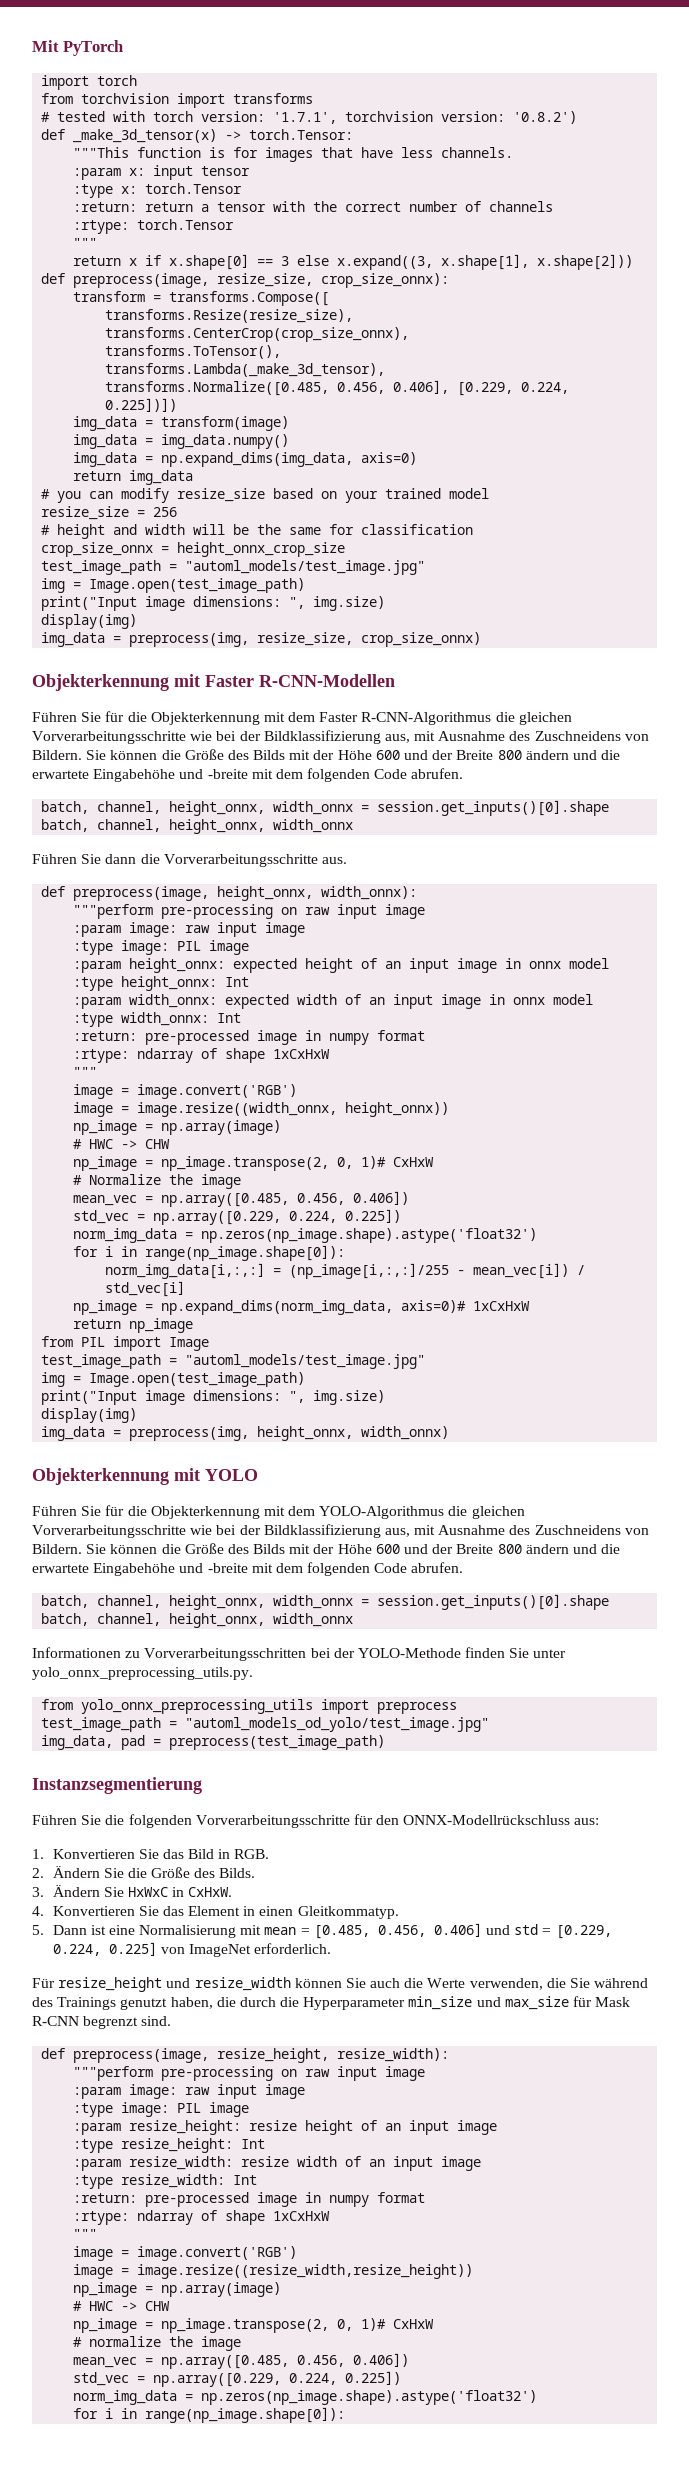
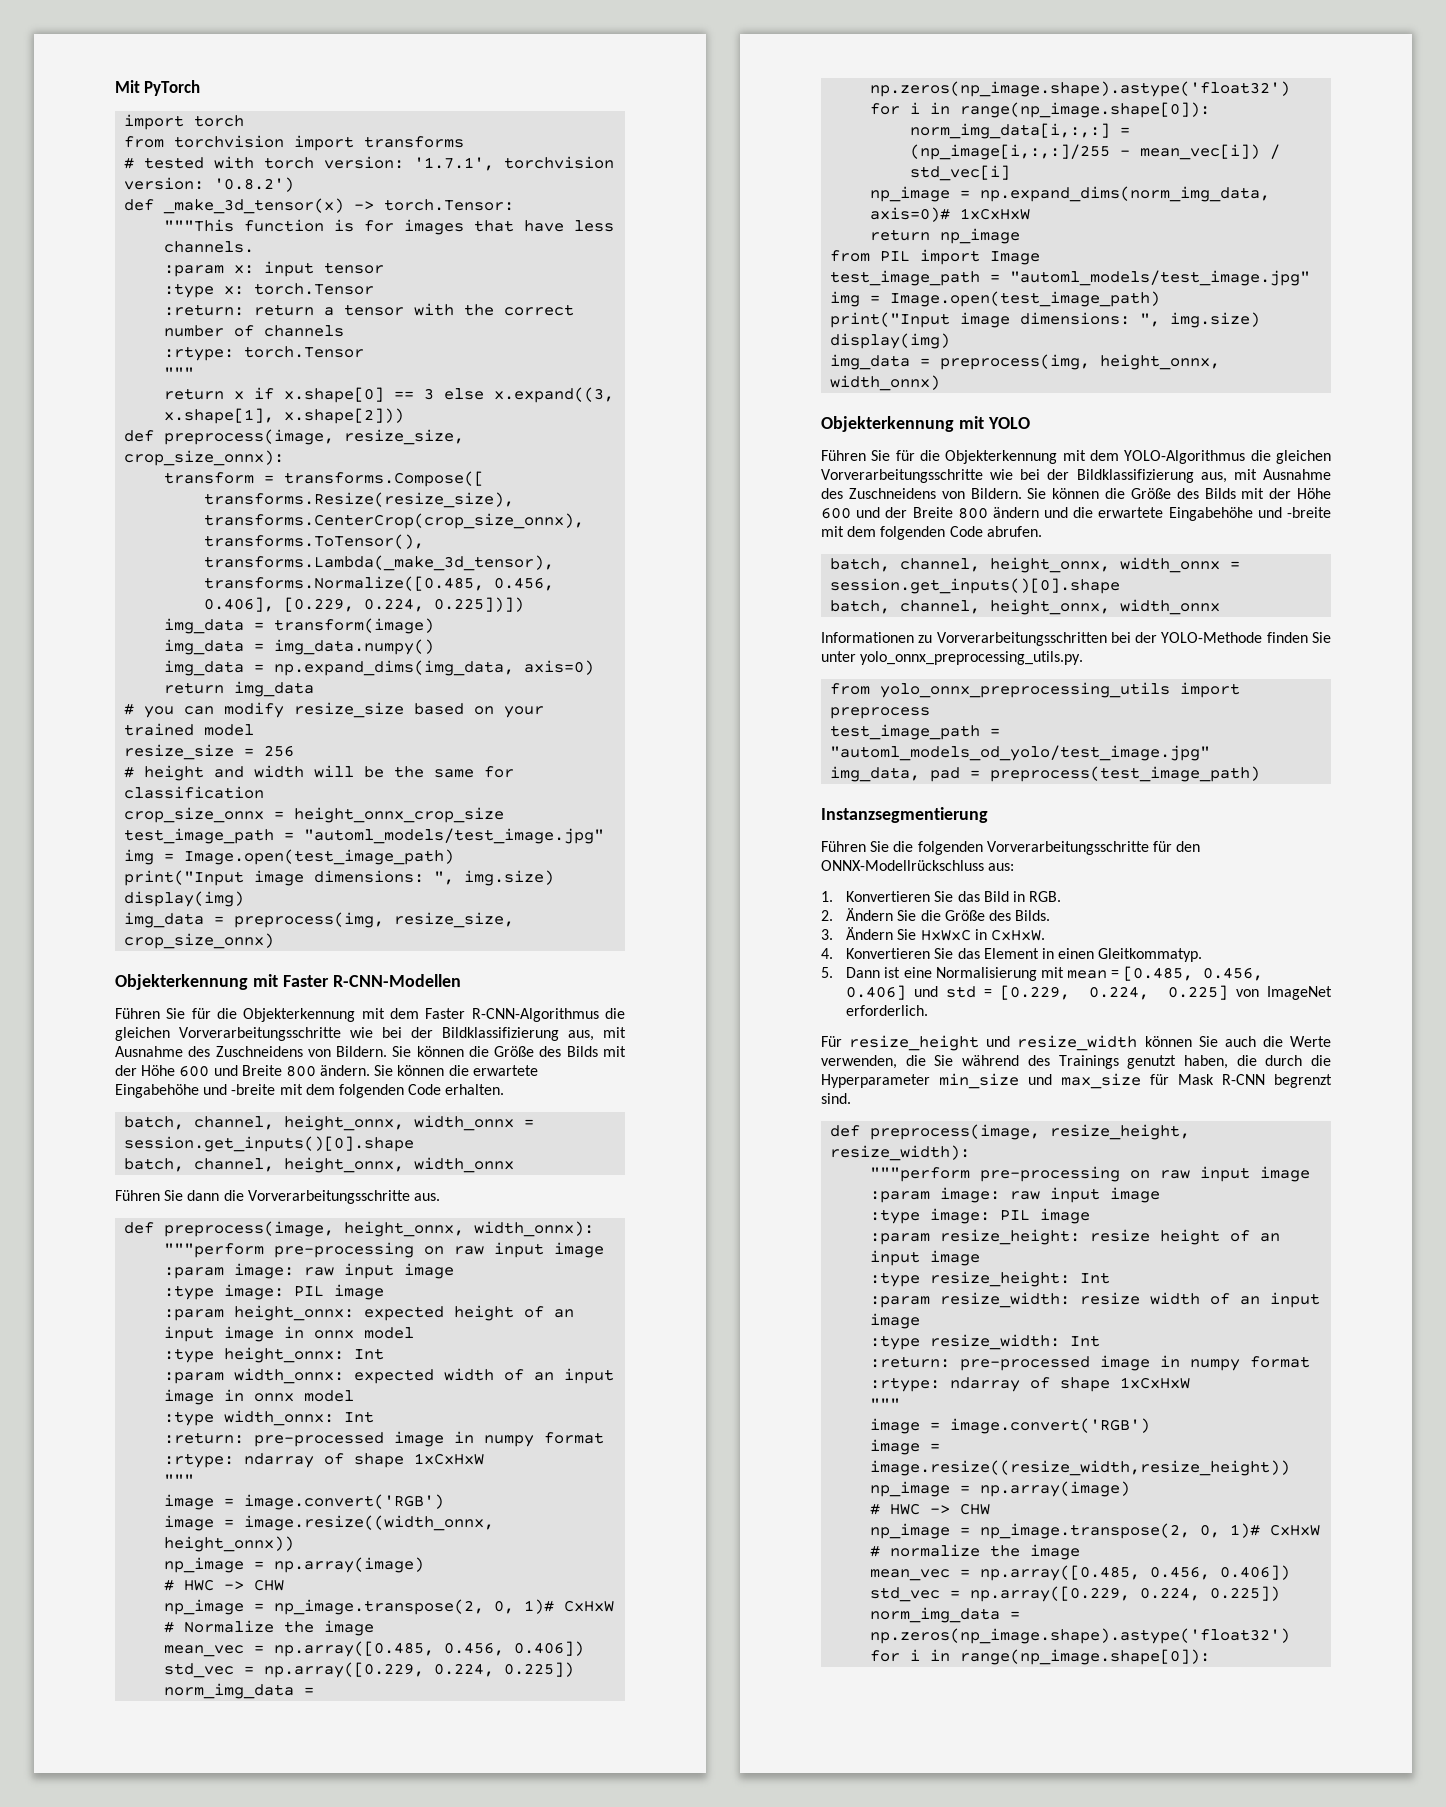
- Führen Sie für die Objekterkennung mit dem Faster R-CNN-Algorithmus die gleichen Vorverarbeitungsschritte wie bei der Bildklassifizierung aus, mit Ausnahme des Zuschneidens von Bildern. Sie können die Größe des Bilds mit der Höhe 600 und der Breite 800 ändern und die erwartete Eingabehöhe und -breite mit dem folgenden Code abrufen.
+ Führen Sie für die Objekterkennung mit dem Faster R-CNN-Algorithmus die gleichen Vorverarbeitungsschritte wie bei der Bildklassifizierung aus, mit Ausnahme des Zuschneidens von Bildern. Sie können die Größe des Bilds mit der Höhe 600 und Breite 800 ändern. Sie können die erwartete Eingabehöhe und -breite mit dem folgenden Code erhalten.

